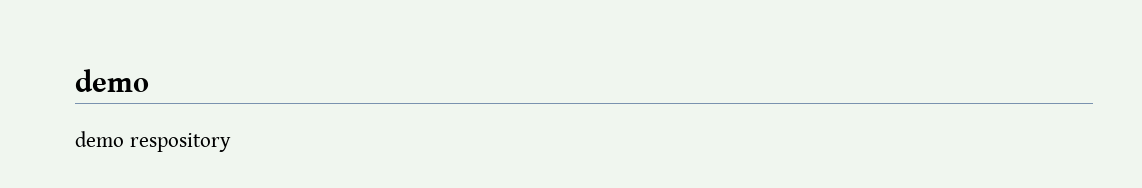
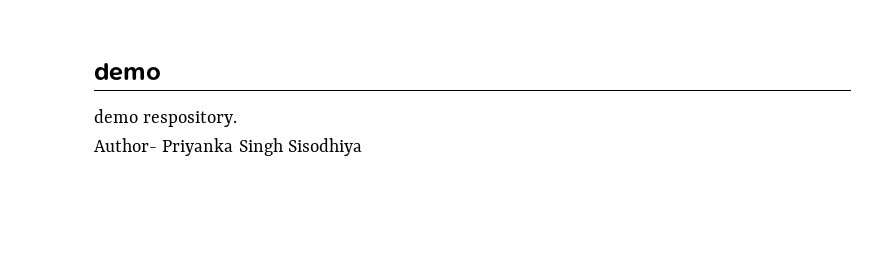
- demo respository
+ demo respository.
+ Author- Priyanka Singh Sisodhiya

